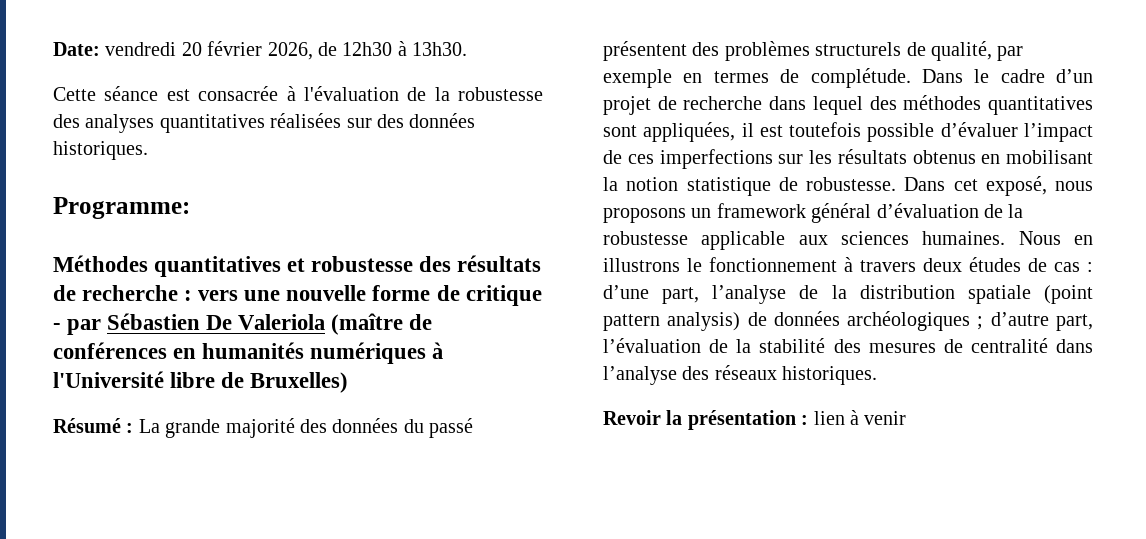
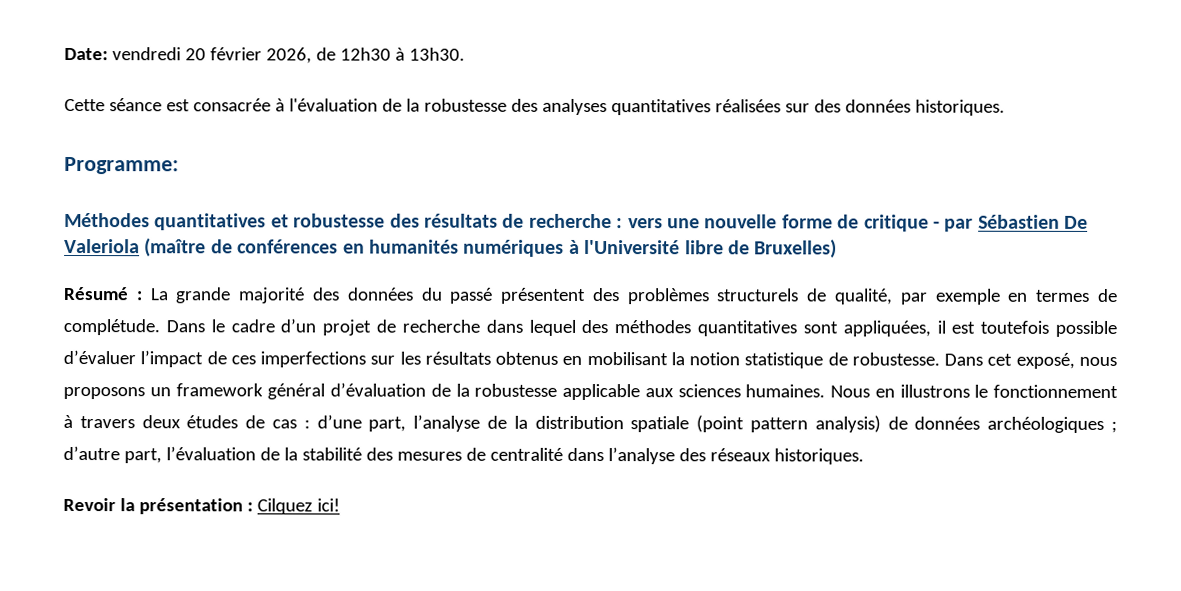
- Revoir la présentation : lien à venir
+ Revoir la présentation : Cilquez ici!

